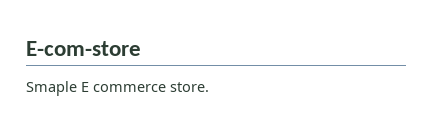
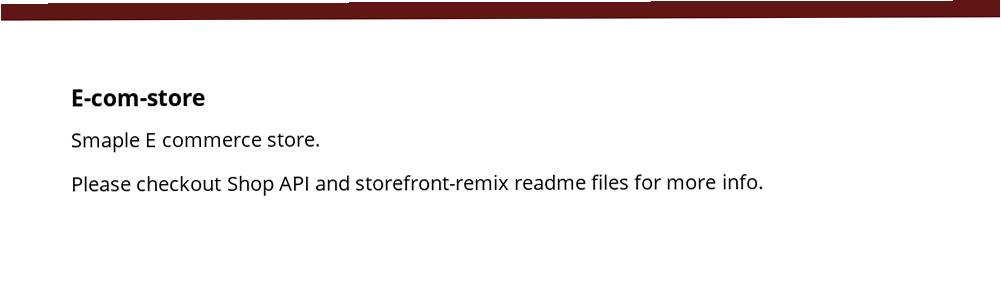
+ Please checkout Shop API and storefront-remix readme files for more info.

